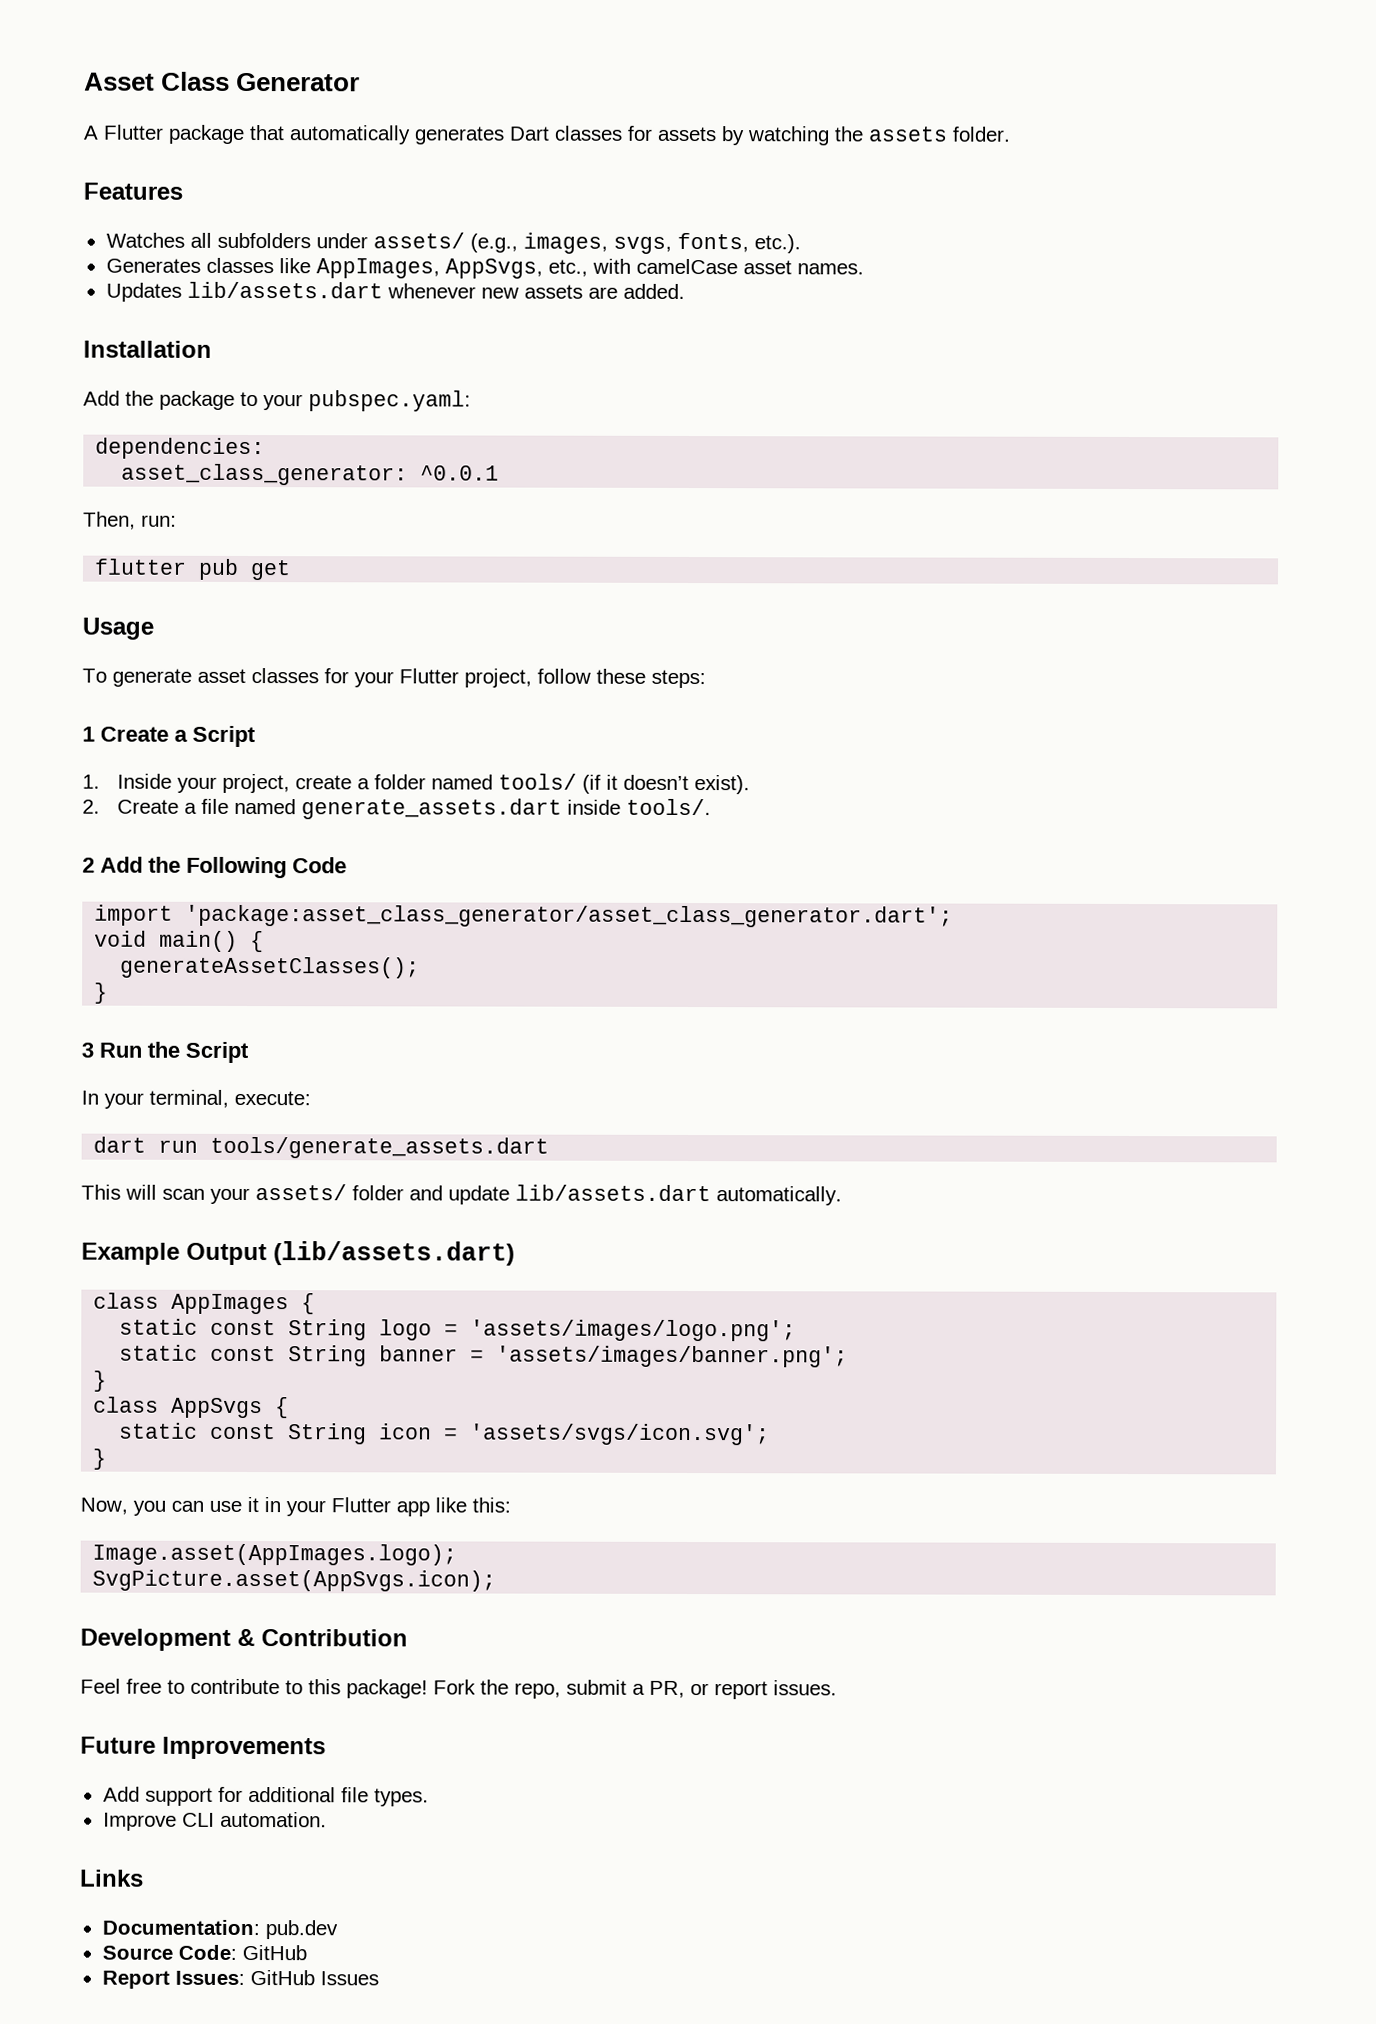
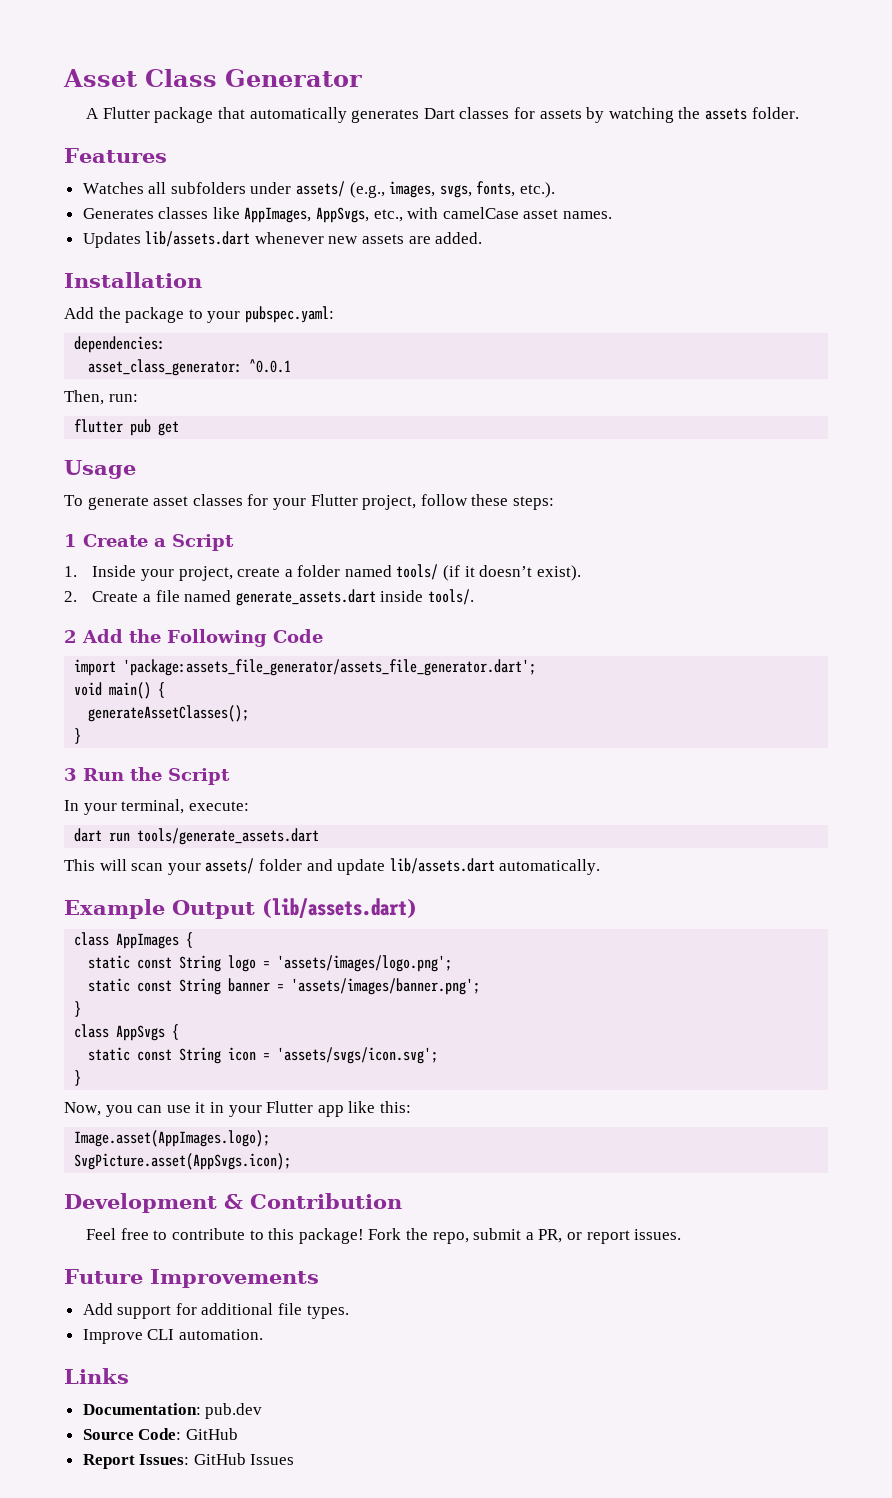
- import 'package:asset_class_generator/asset_class_generator.dart';
+ import 'package:assets_file_generator/assets_file_generator.dart';

